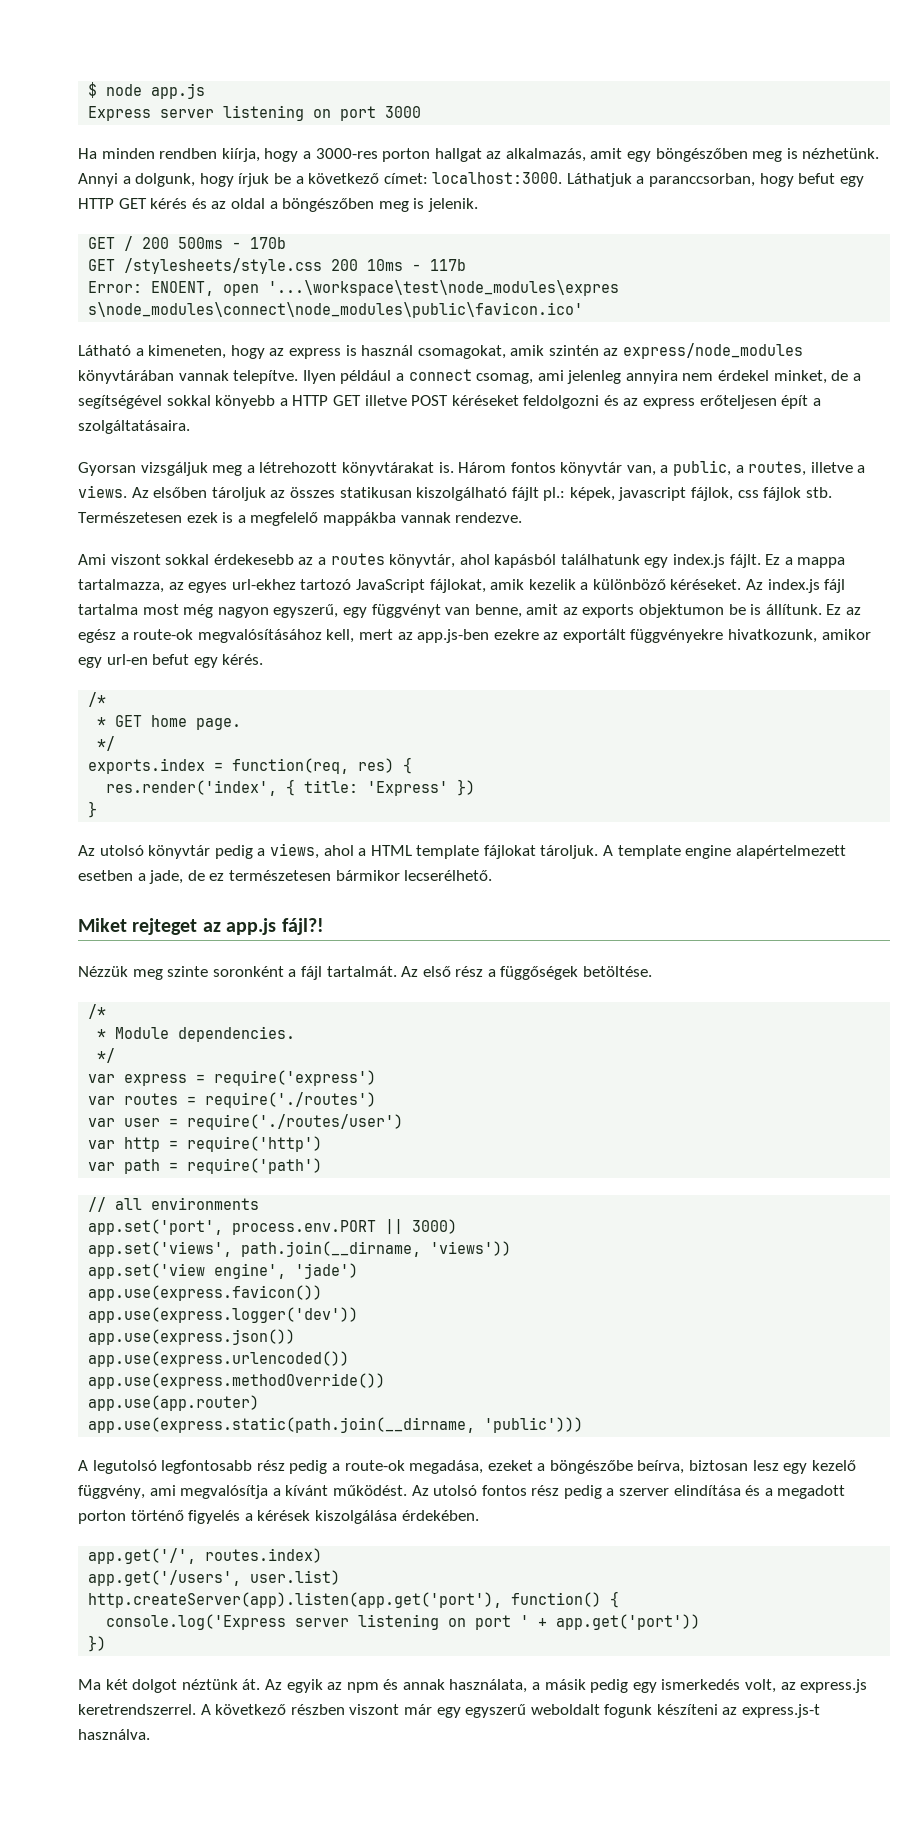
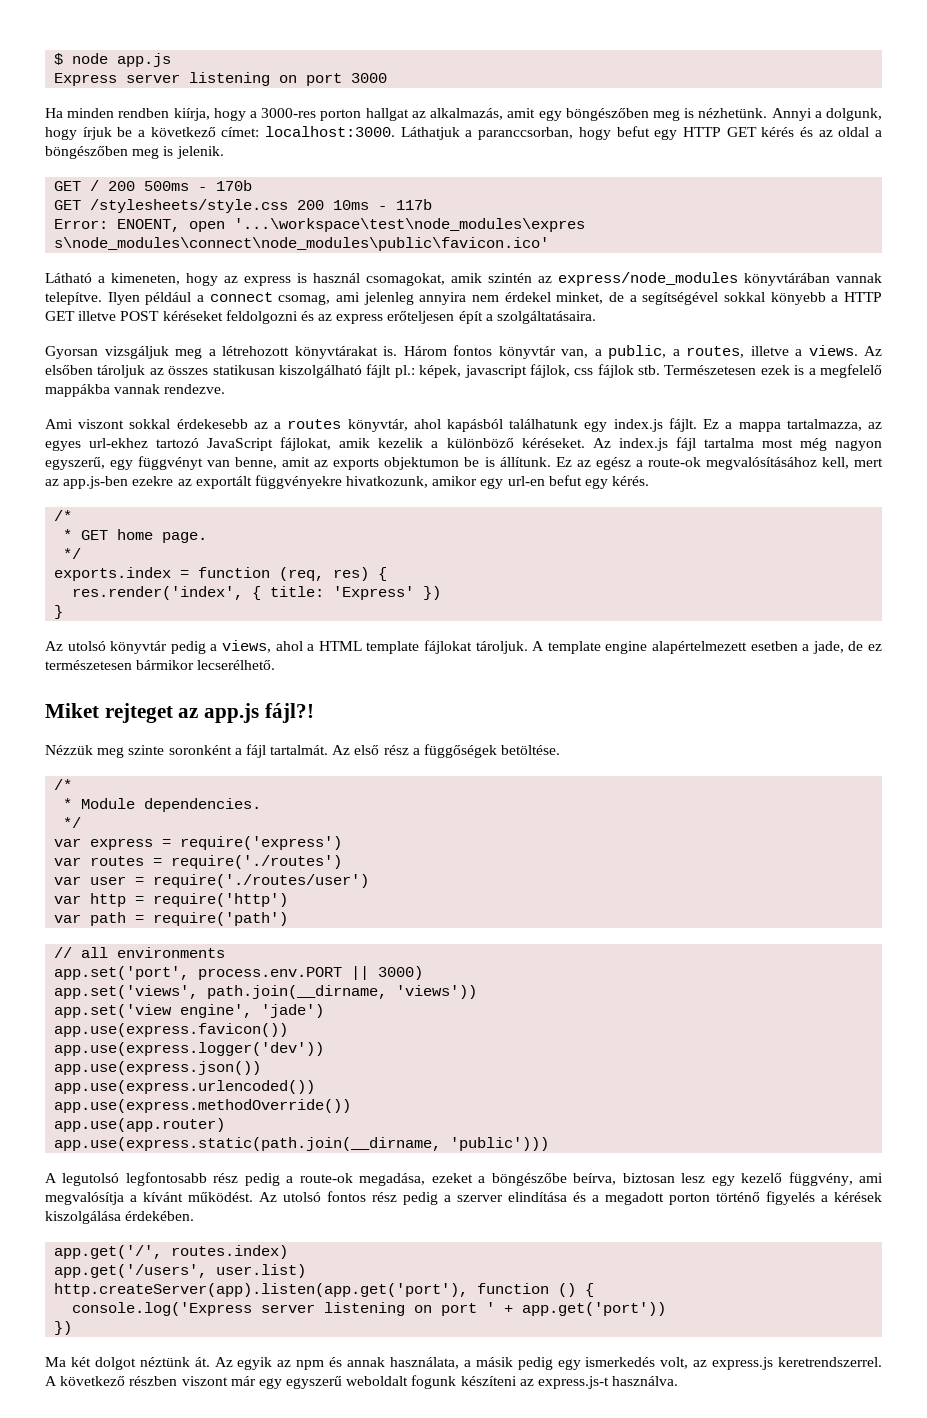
- exports.index = function(req, res) {
+ exports.index = function (req, res) {
- http.createServer(app).listen(app.get('port'), function() {
+ http.createServer(app).listen(app.get('port'), function () {

